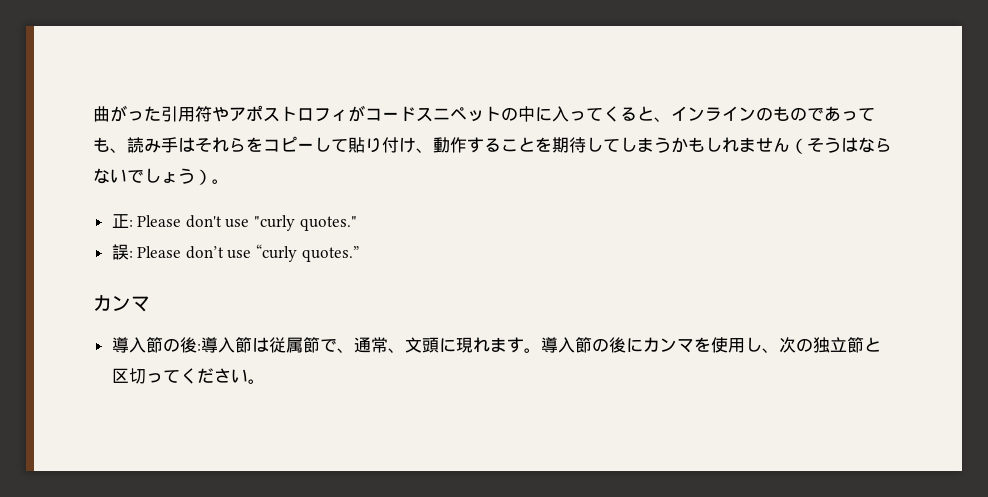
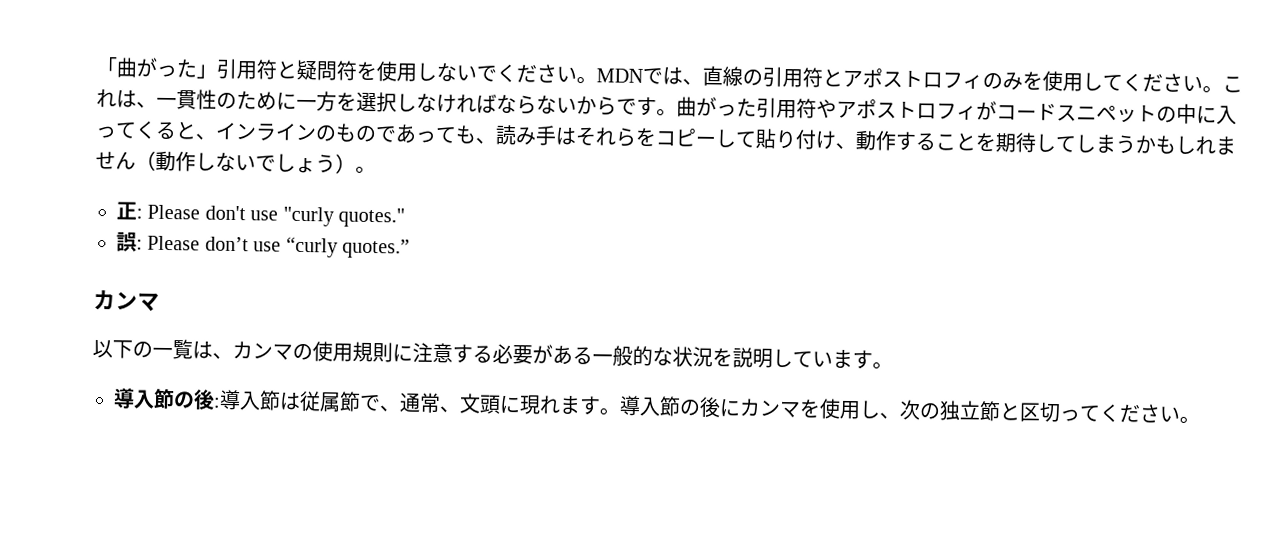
+ 「曲がった」引用符と疑問符を使用しないでください。MDNでは、直線の引用符とアポストロフィのみを使用してください。これは、一貫性のために一方を選択しなければならないからです。
- 曲がった引用符やアポストロフィがコードスニペットの中に入ってくると、インラインのものであっても、読み手はそれらをコピーして貼り付け、動作することを期待してしまうかもしれません（そうはならないでしょう）。
+ 曲がった引用符やアポストロフィがコードスニペットの中に入ってくると、インラインのものであっても、読み手はそれらをコピーして貼り付け、動作することを期待してしまうかもしれません（動作しないでしょう）。
+ 以下の一覧は、カンマの使用規則に注意する必要がある一般的な状況を説明しています。

